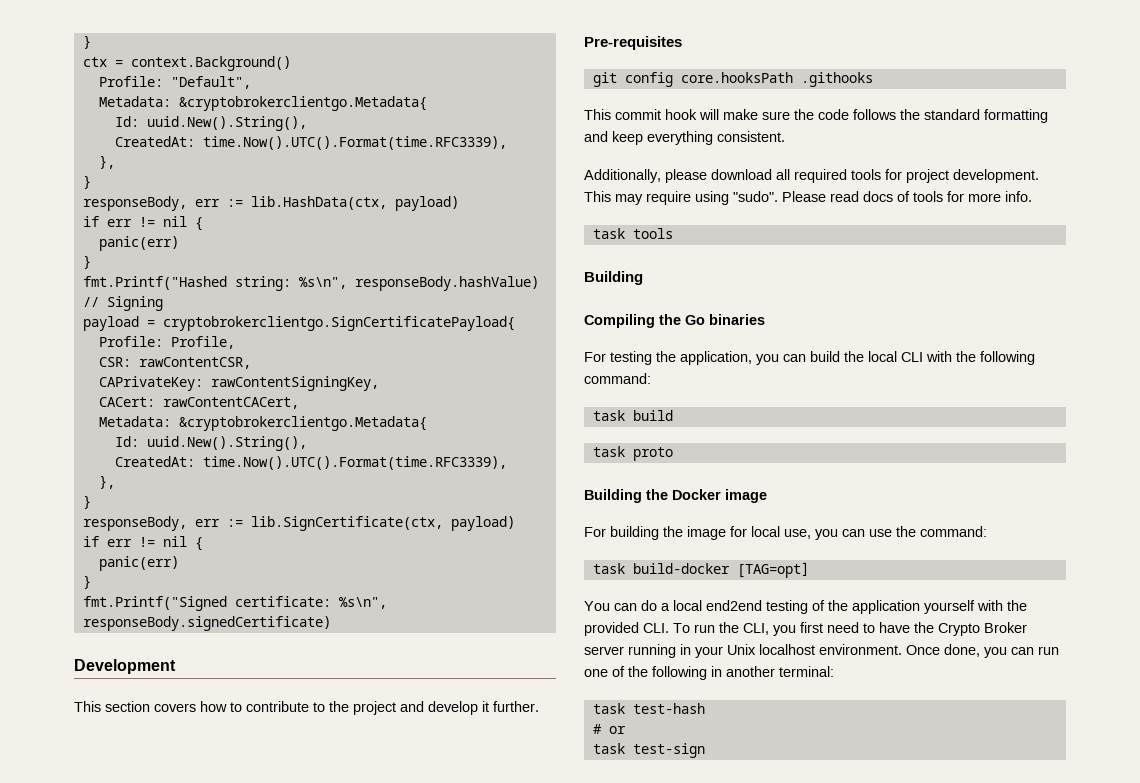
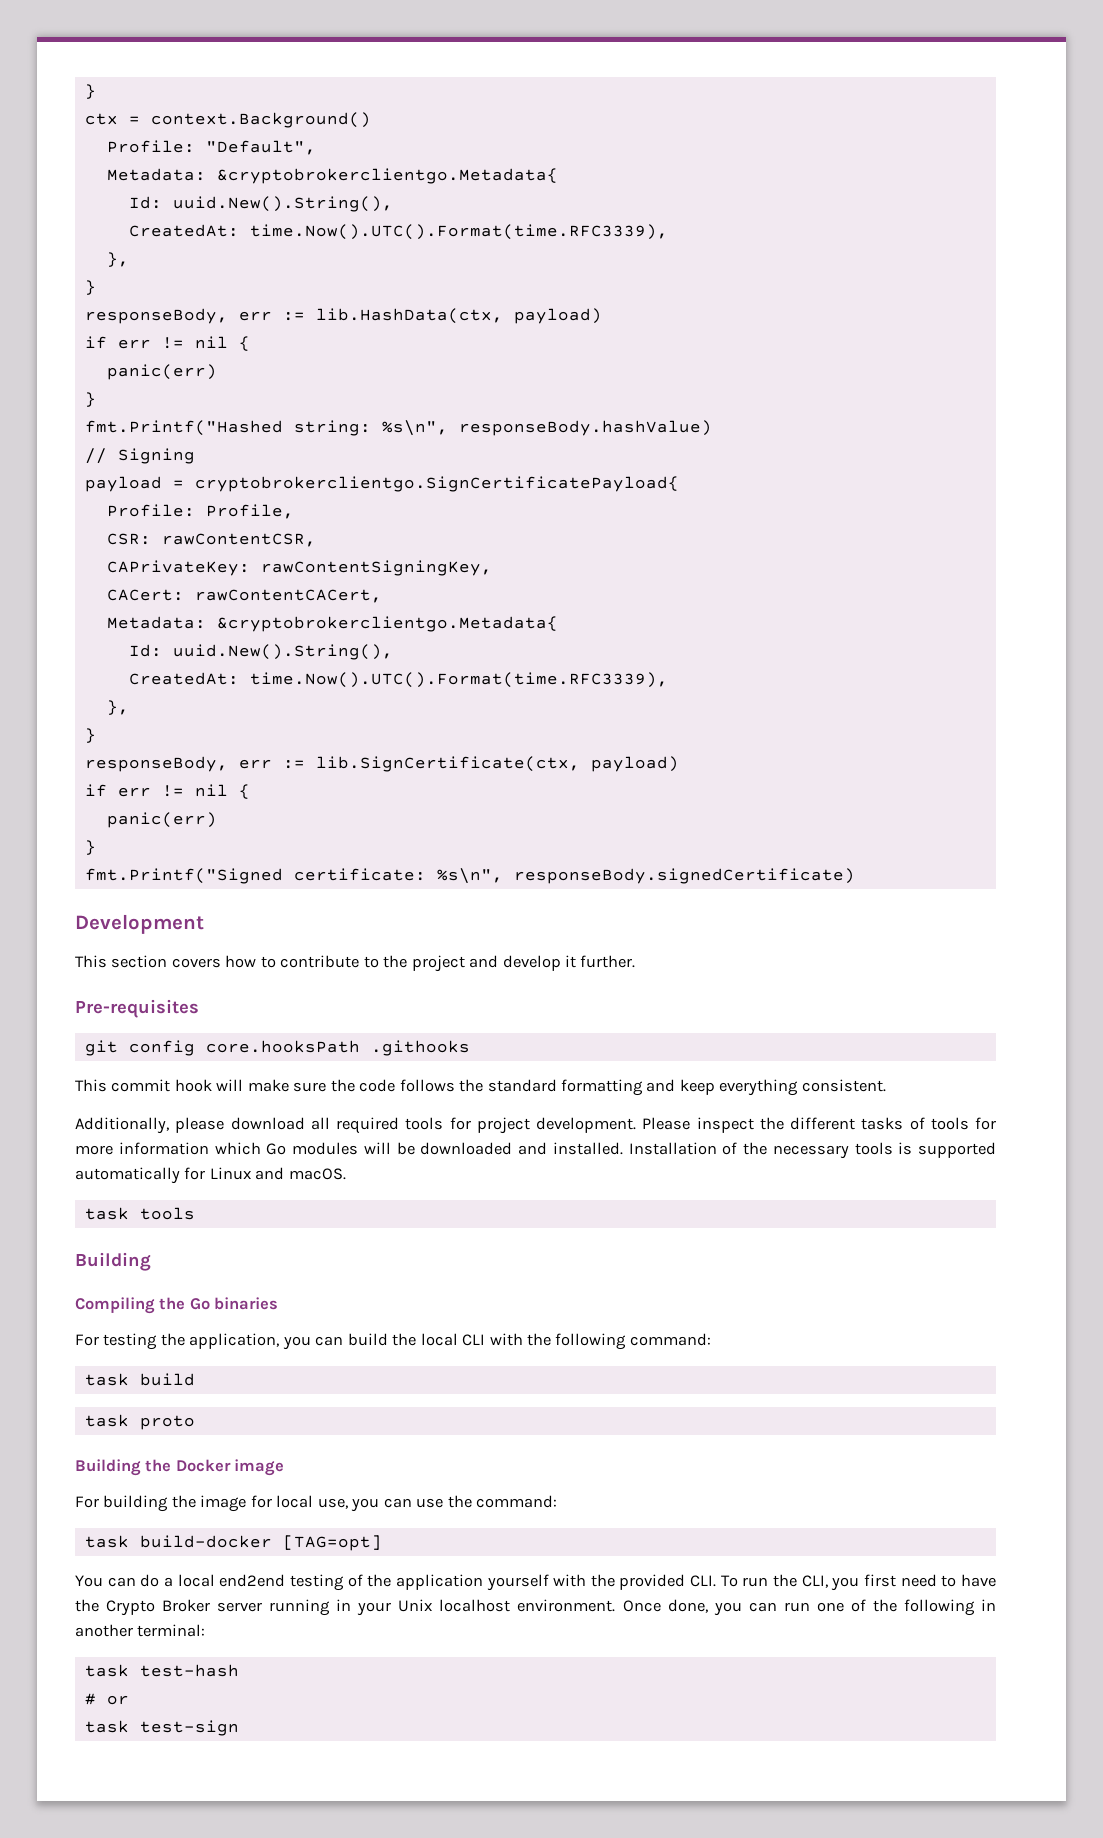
- This may require using "sudo". Please read docs of tools for more info.
+ Please inspect the different tasks of tools for more information which Go modules will be downloaded and installed. Installation of the necessary tools is supported automatically for Linux and macOS.

